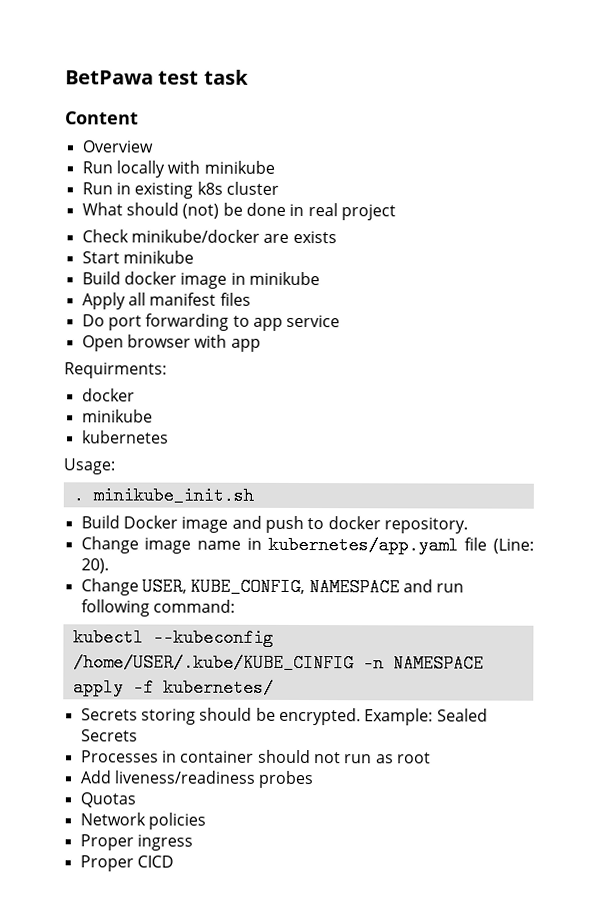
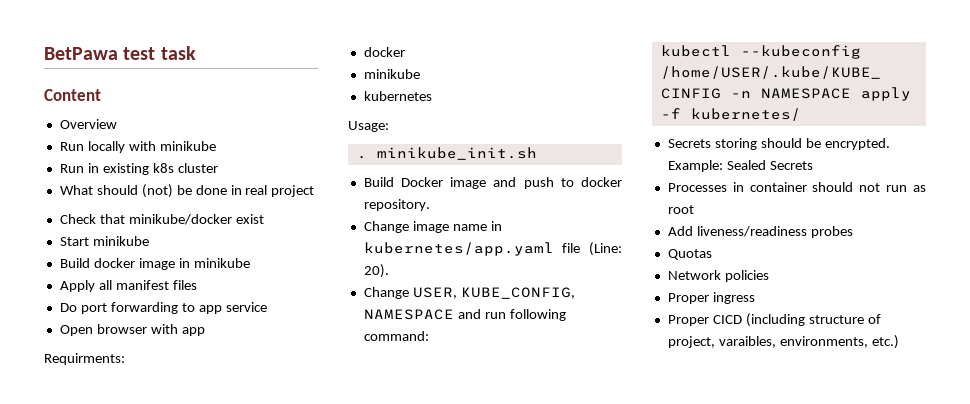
- Check minikube/docker are exists
+ Check that minikube/docker exist
- Proper CICD
+ Proper CICD (including structure of project, varaibles, environments, etc.)

